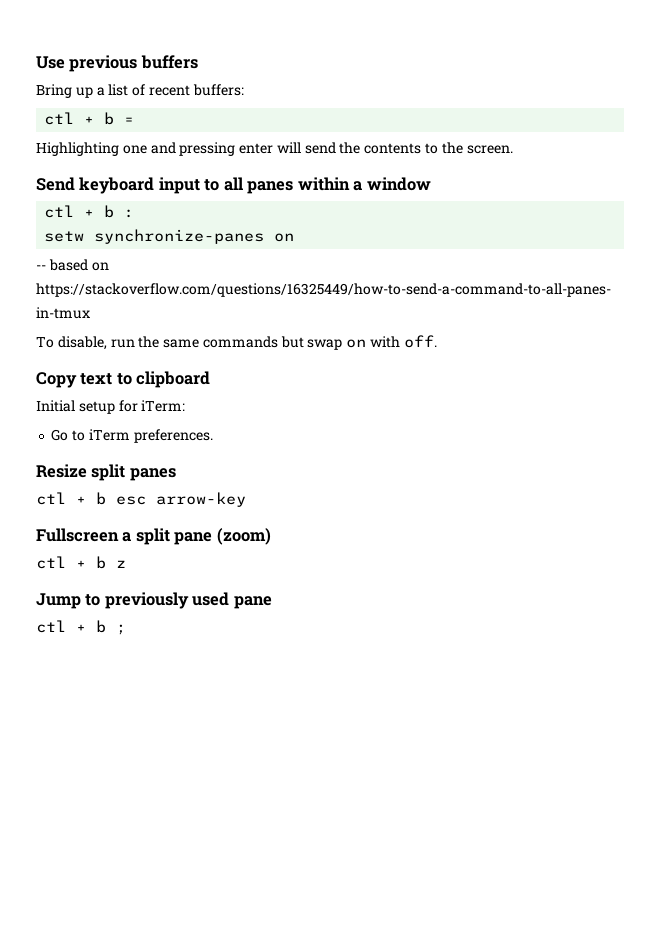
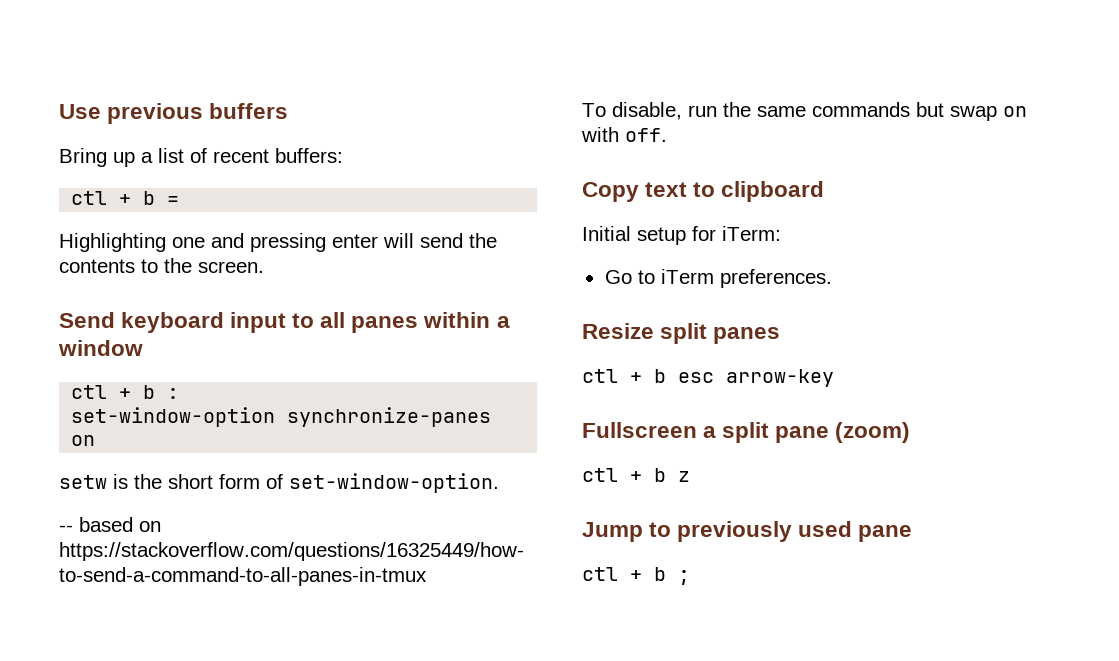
- setw synchronize-panes on
+ set-window-option synchronize-panes on
+ setw is the short form of set-window-option.

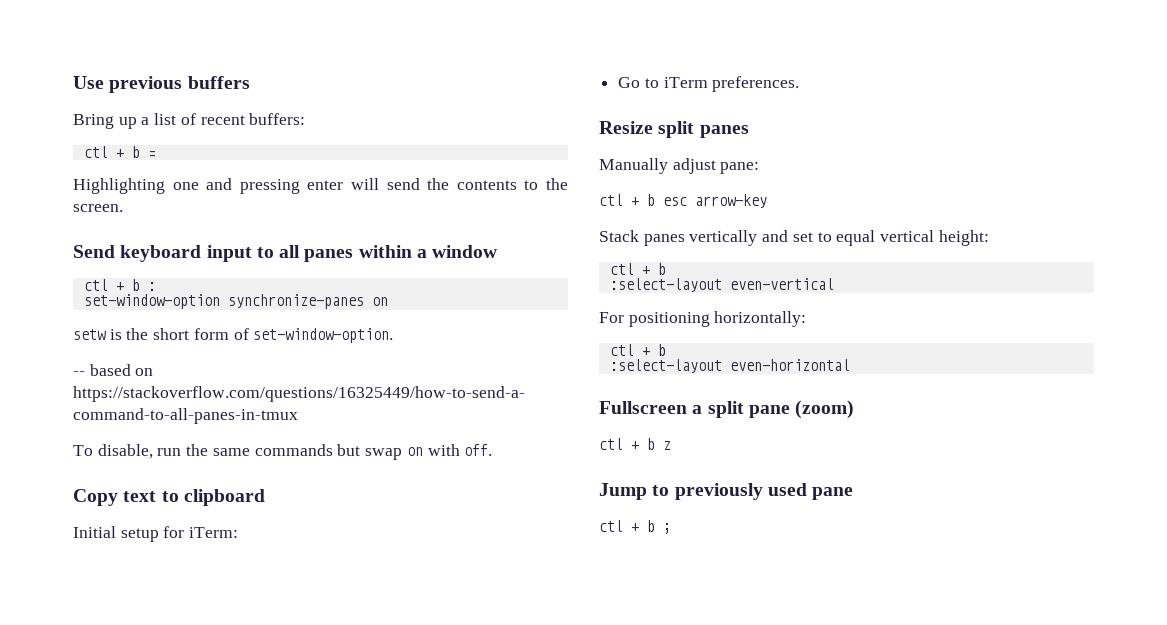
+ Manually adjust pane:
+ Stack panes vertically and set to equal vertical height:
+ ctl + b
+ :select-layout even-vertical
+ For positioning horizontally:
+ ctl + b
+ :select-layout even-horizontal

